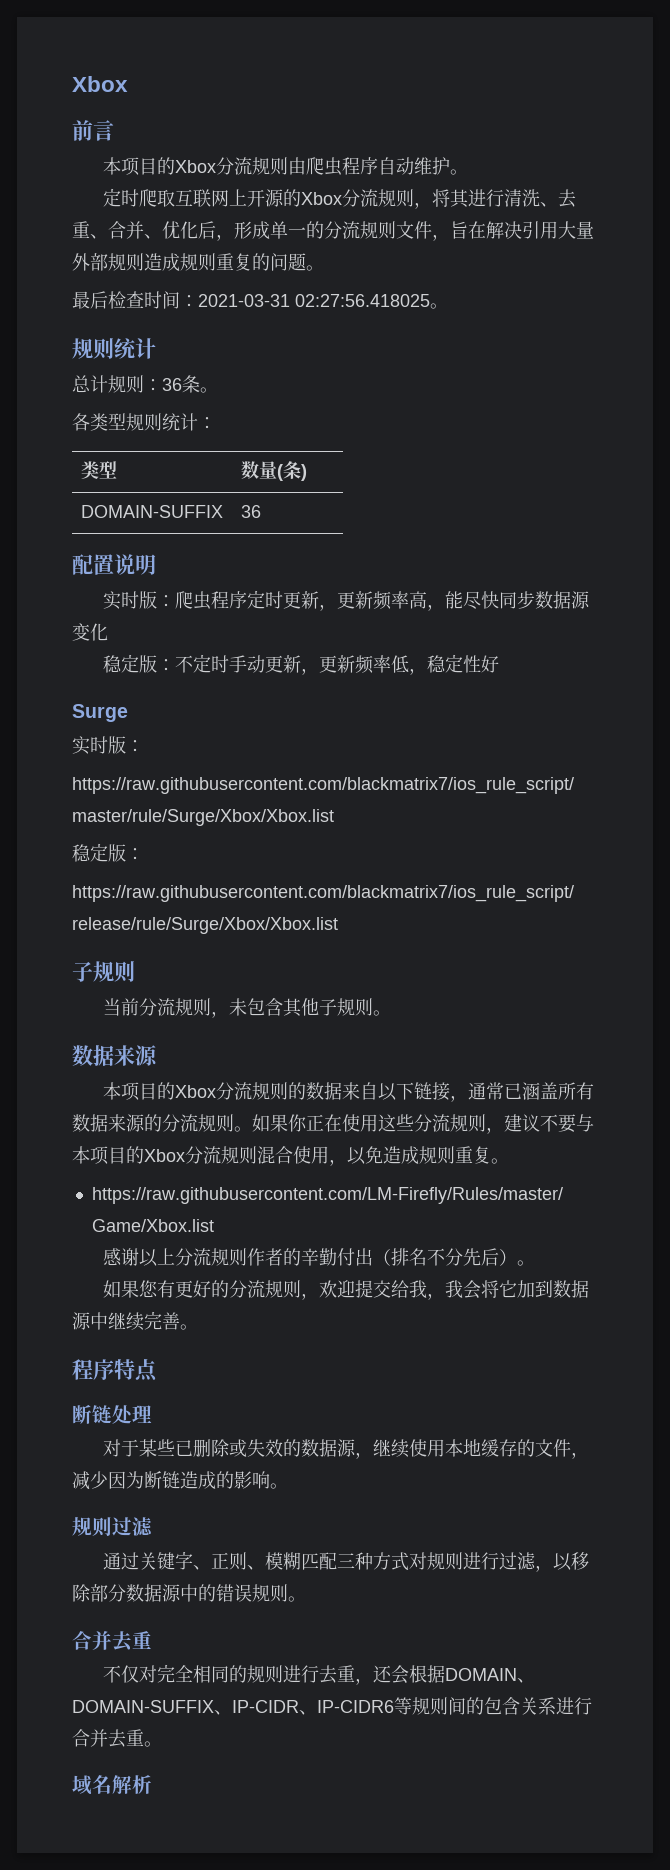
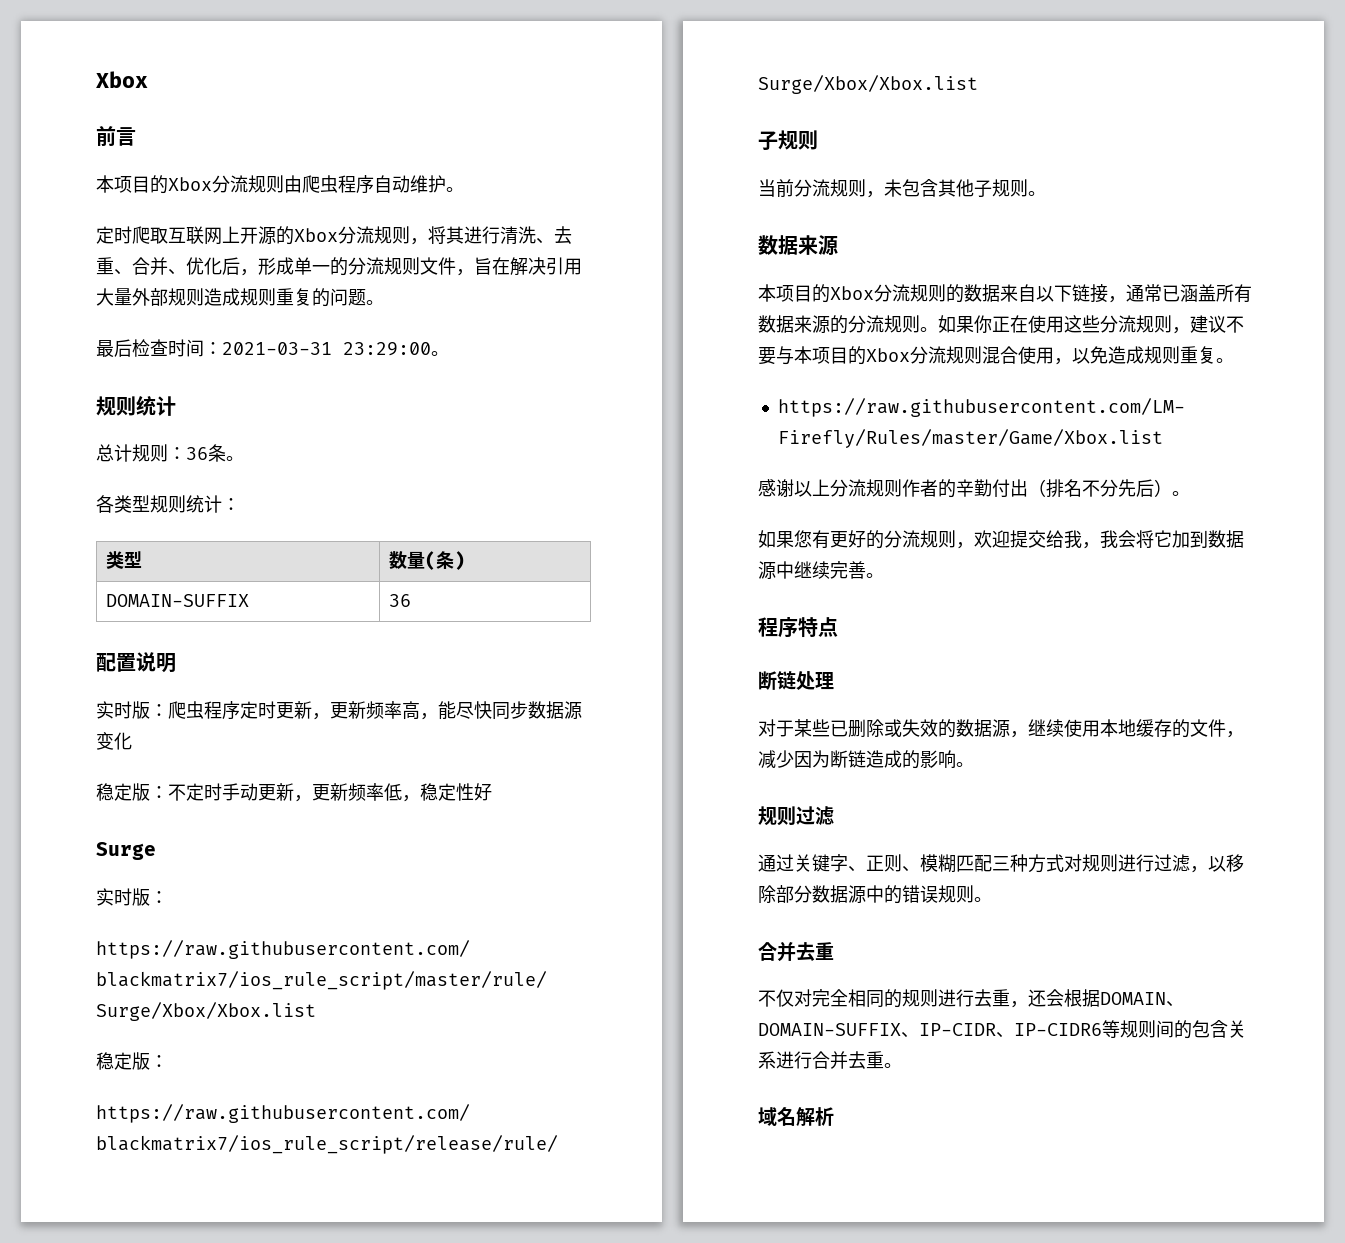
- 最后检查时间：2021-03-31 02:27:56.418025。
+ 最后检查时间：2021-03-31 23:29:00。

